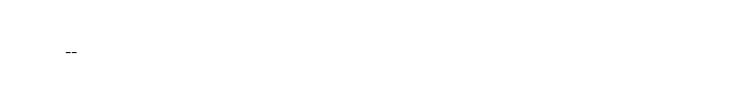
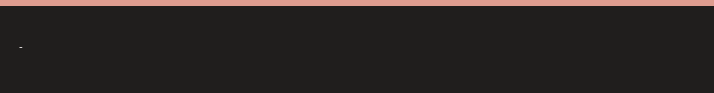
- --
+ -

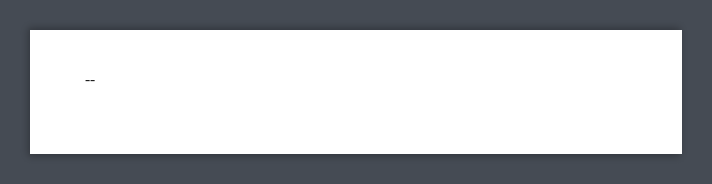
- -
+ --

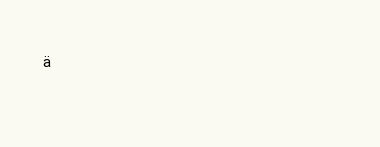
- --
+ ä

